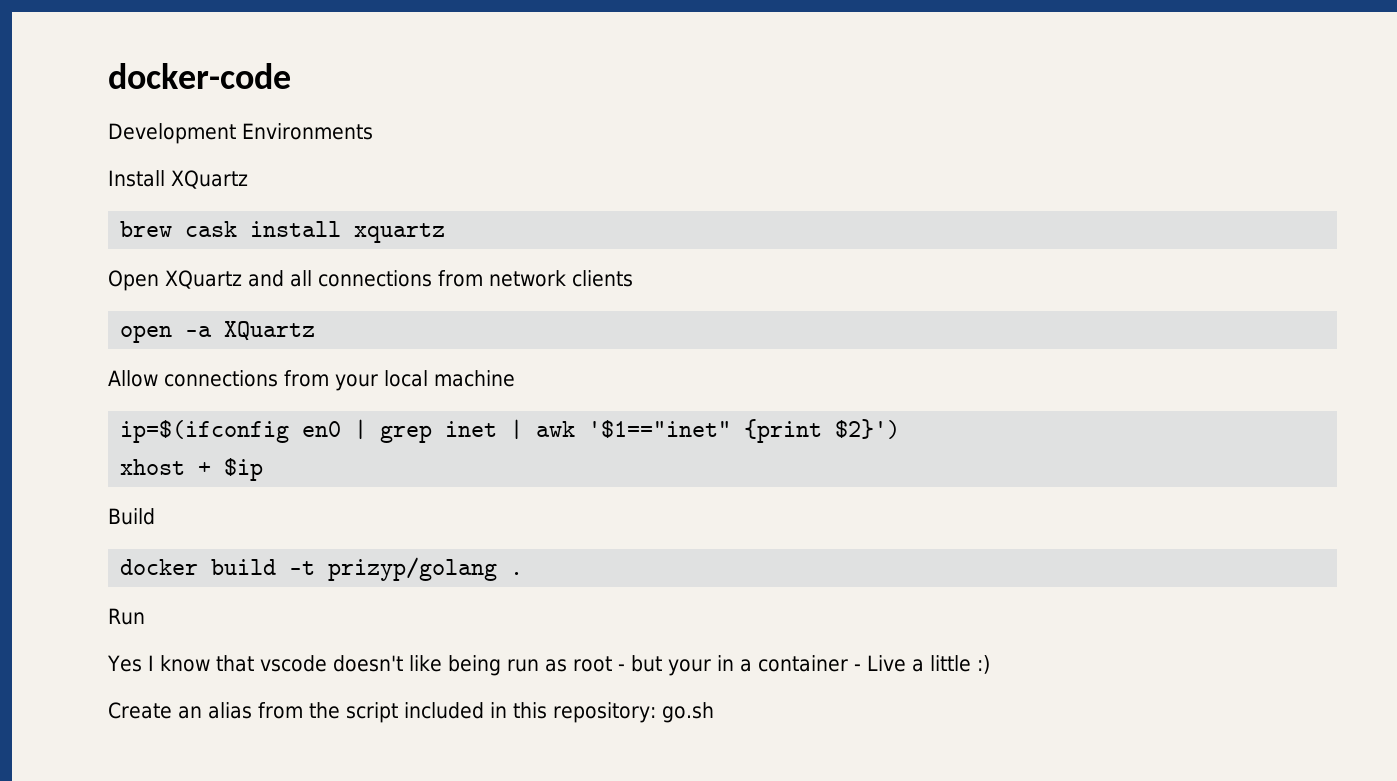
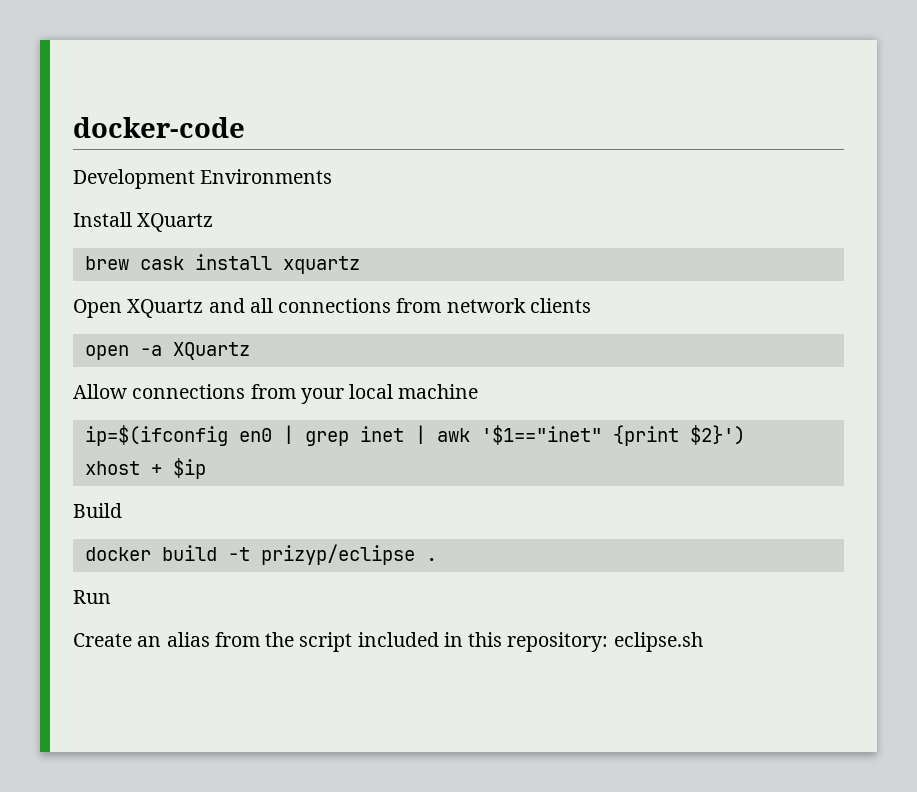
- docker build -t prizyp/golang .
+ docker build -t prizyp/eclipse .
- Yes I know that vscode doesn't like being run as root - but your in a container - Live a little :)
- Create an alias from the script included in this repository: go.sh
+ Create an alias from the script included in this repository: eclipse.sh

